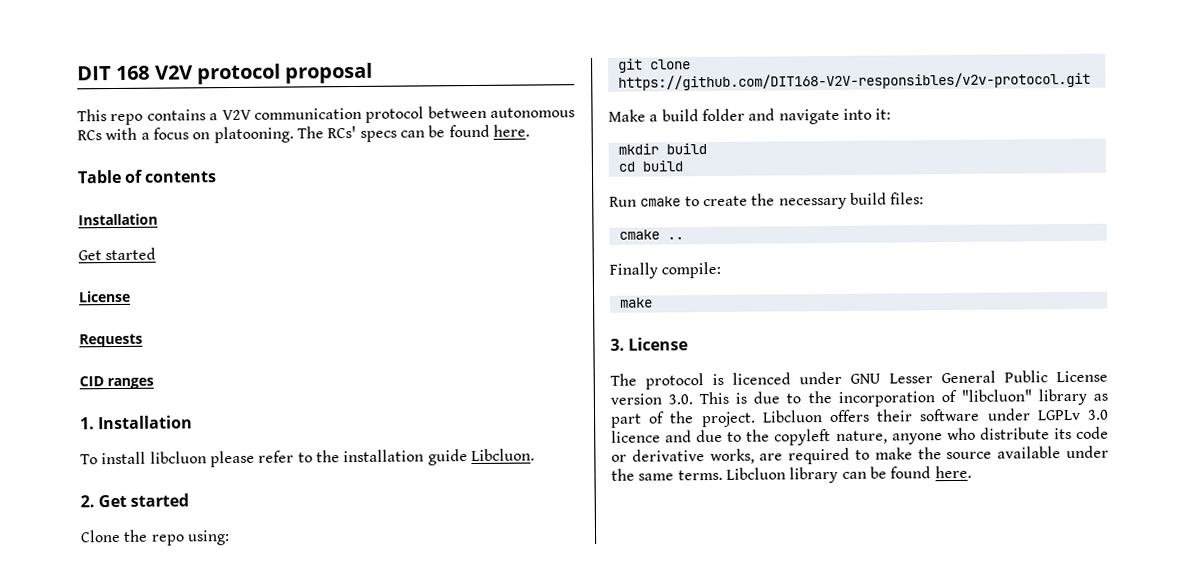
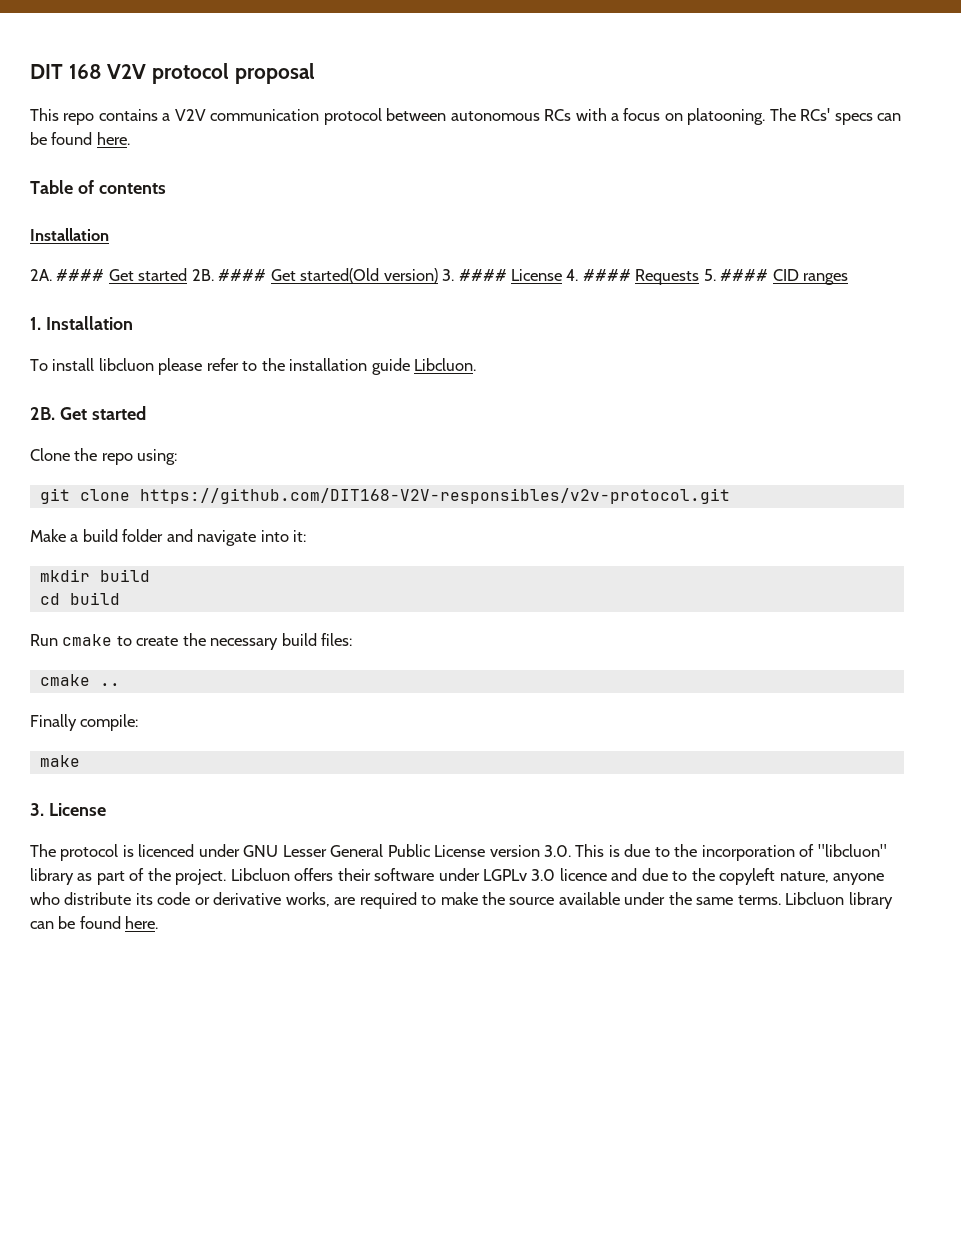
  Table of contents
  Installation
- Get started
- License
- Requests
- CID ranges
+ 2A. #### Get started 2B. #### Get started(Old version) 3. #### License 4. #### Requests 5. #### CID ranges
- 2. Get started
+ 2B. Get started

